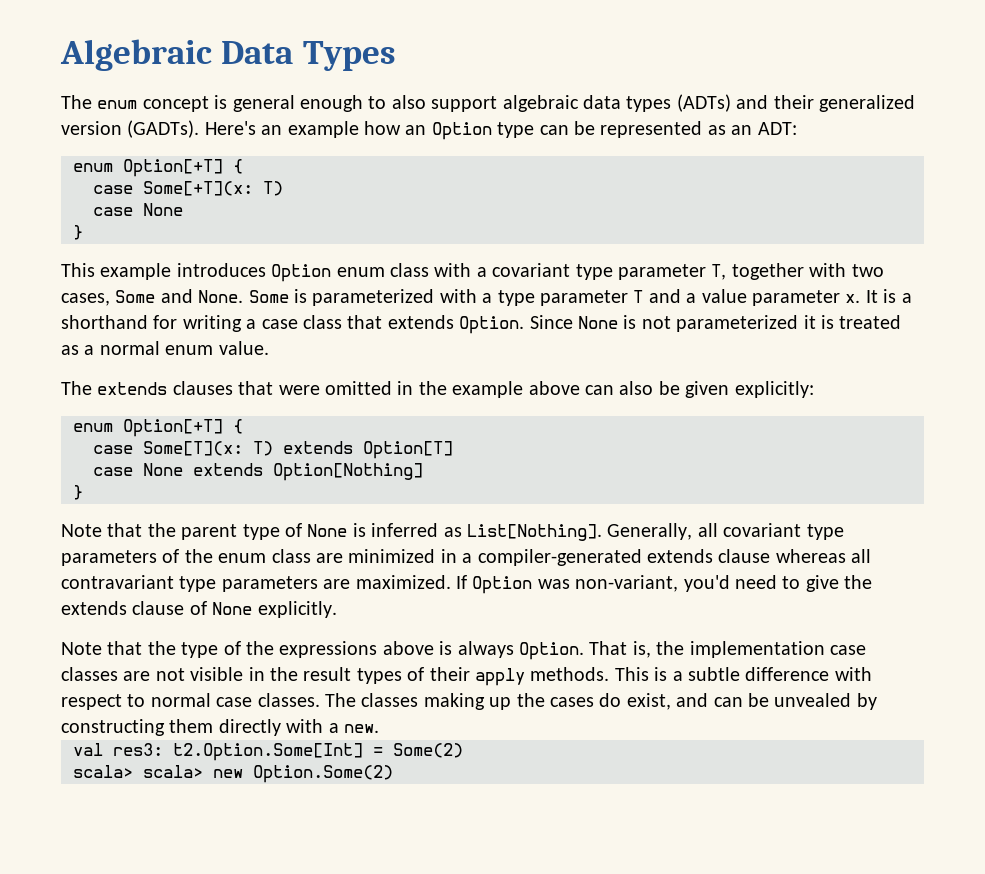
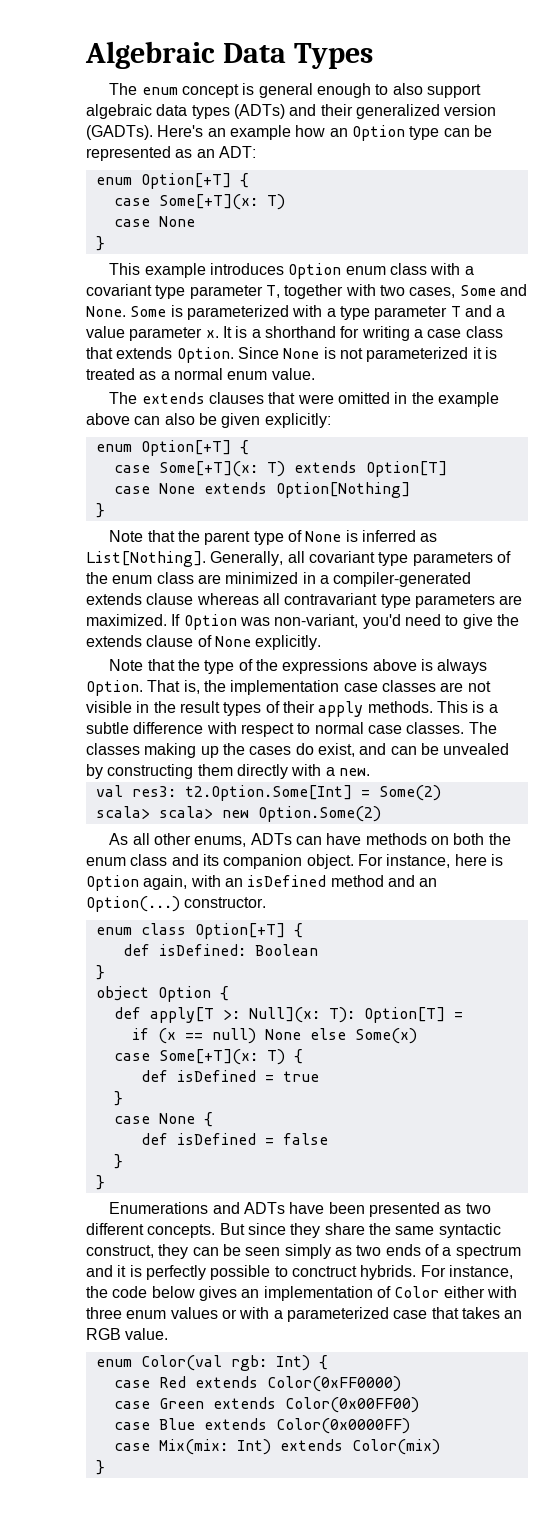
- case Some[T](x: T) extends Option[T]
+ case Some[+T](x: T) extends Option[T]
+ As all other enums, ADTs can have methods on both the enum class and its companion object. For instance, here is Option again, with an isDefined method and an Option(...) constructor.
+ enum class Option[+T] {
+ def isDefined: Boolean
+ }
+ object Option {
+ def apply[T >: Null](x: T): Option[T] =
+ if (x == null) None else Some(x)
+ case Some[+T](x: T) {
+ def isDefined = true
+ }
+ case None {
+ def isDefined = false
+ }
+ }
+ Enumerations and ADTs have been presented as two different concepts. But since they share the same syntactic construct, they can be seen simply as two ends of a spectrum and it is perfectly possible to conctruct hybrids. For instance, the code below gives an implementation of Color either with three enum values or with a parameterized case that takes an RGB value.
+ enum Color(val rgb: Int) {
+ case Red extends Color(0xFF0000)
+ case Green extends Color(0x00FF00)
+ case Blue extends Color(0x0000FF)
+ case Mix(mix: Int) extends Color(mix)
+ }

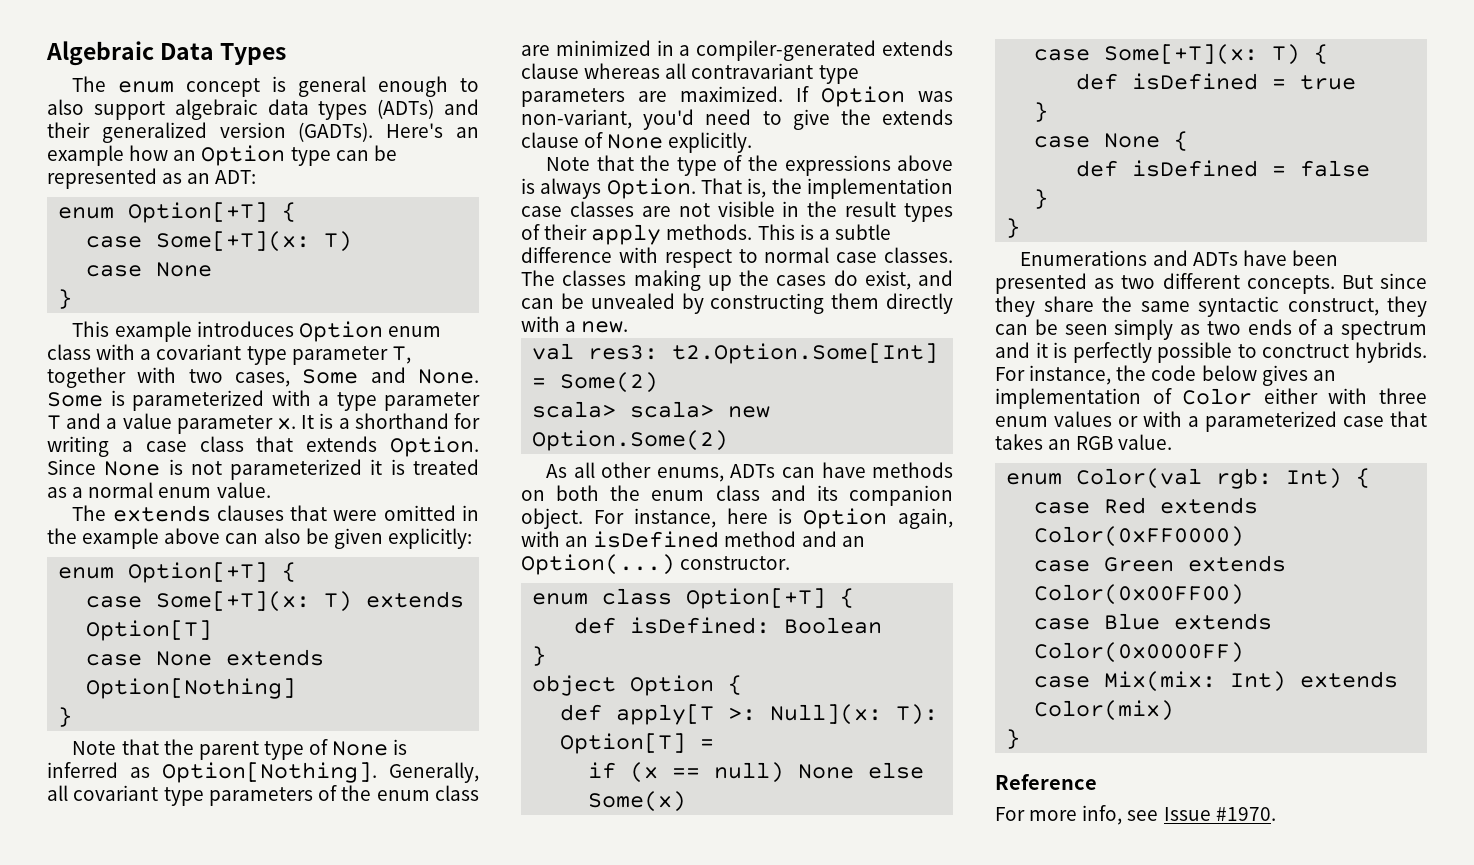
- Note that the parent type of None is inferred as List[Nothing].
+ Note that the parent type of None is inferred as Option[Nothing].
+ Reference
+ For more info, see Issue #1970.

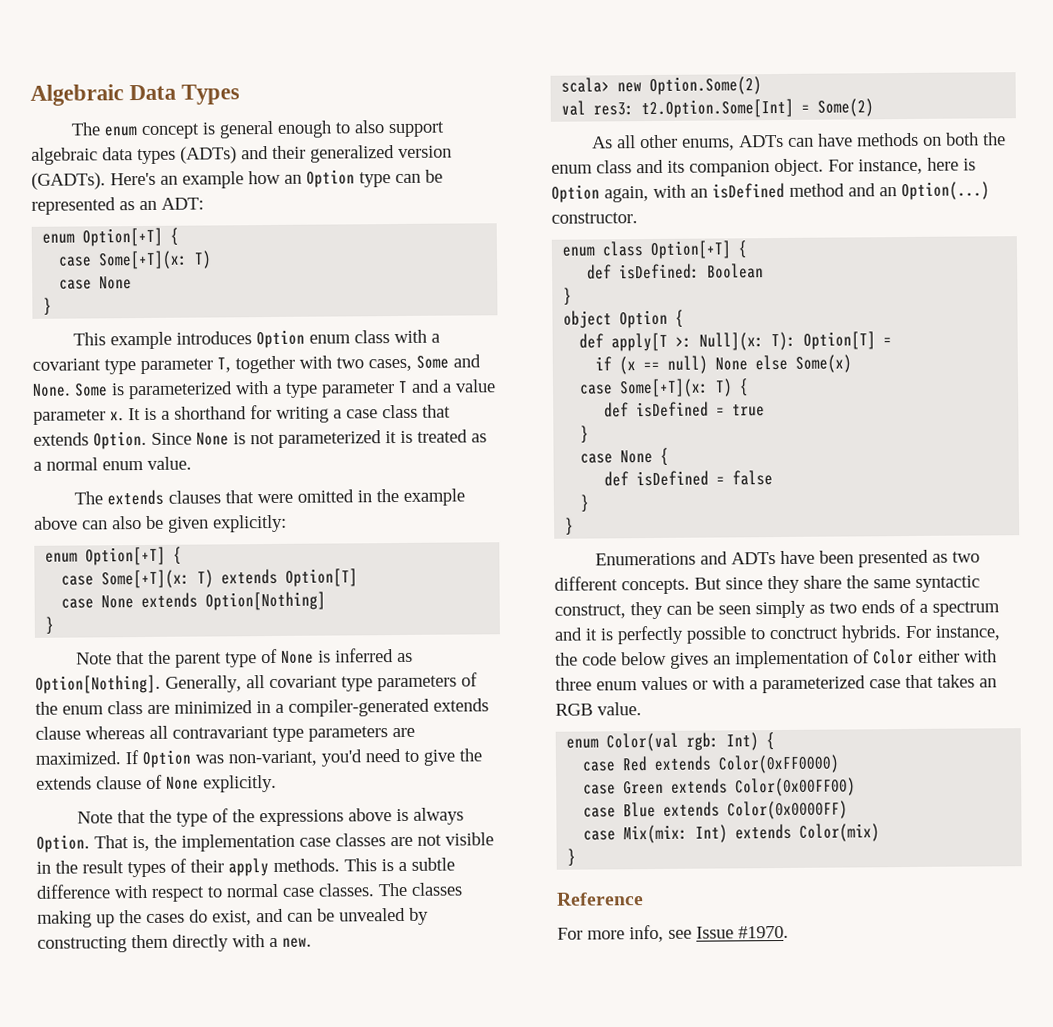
+ scala> new Option.Some(2)
- scala> scala> new Option.Some(2)

